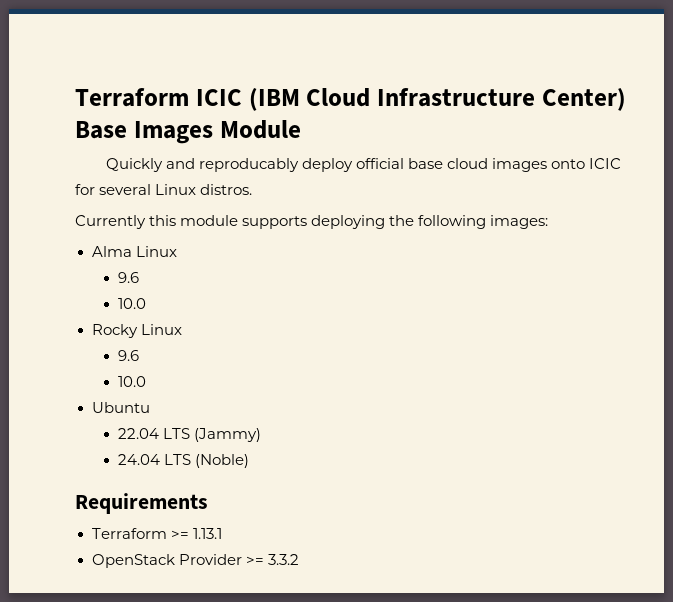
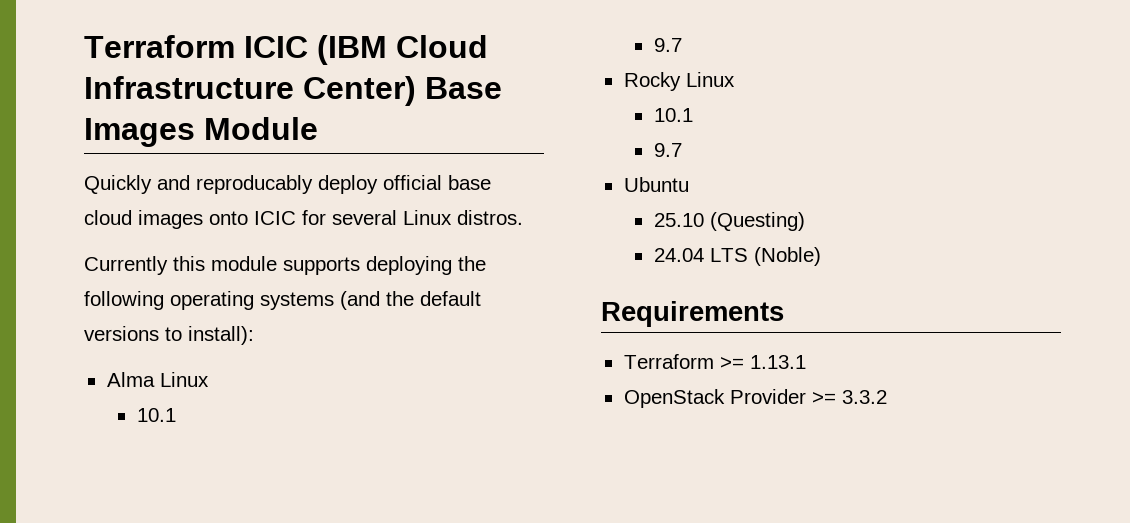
- Currently this module supports deploying the following images:
+ Currently this module supports deploying the following operating systems (and the default versions to install):
  Alma Linux
- 9.6
- 10.0
+ 10.1
+ 9.7
  Rocky Linux
- 9.6
- 10.0
+ 10.1
+ 9.7
- 22.04 LTS (Jammy)
+ 25.10 (Questing)

